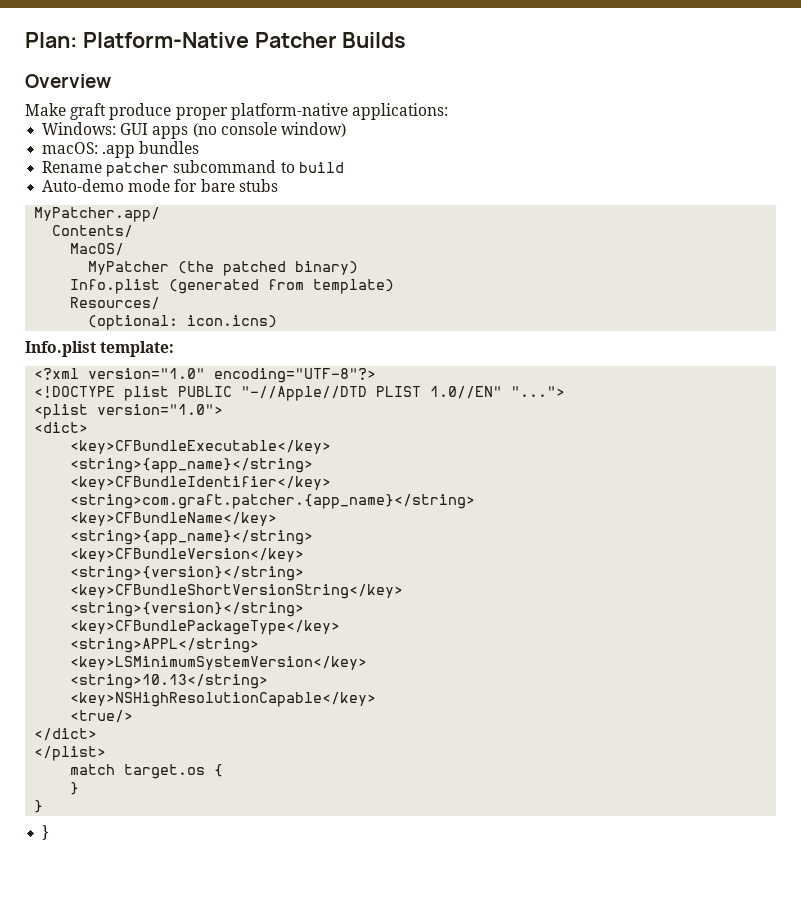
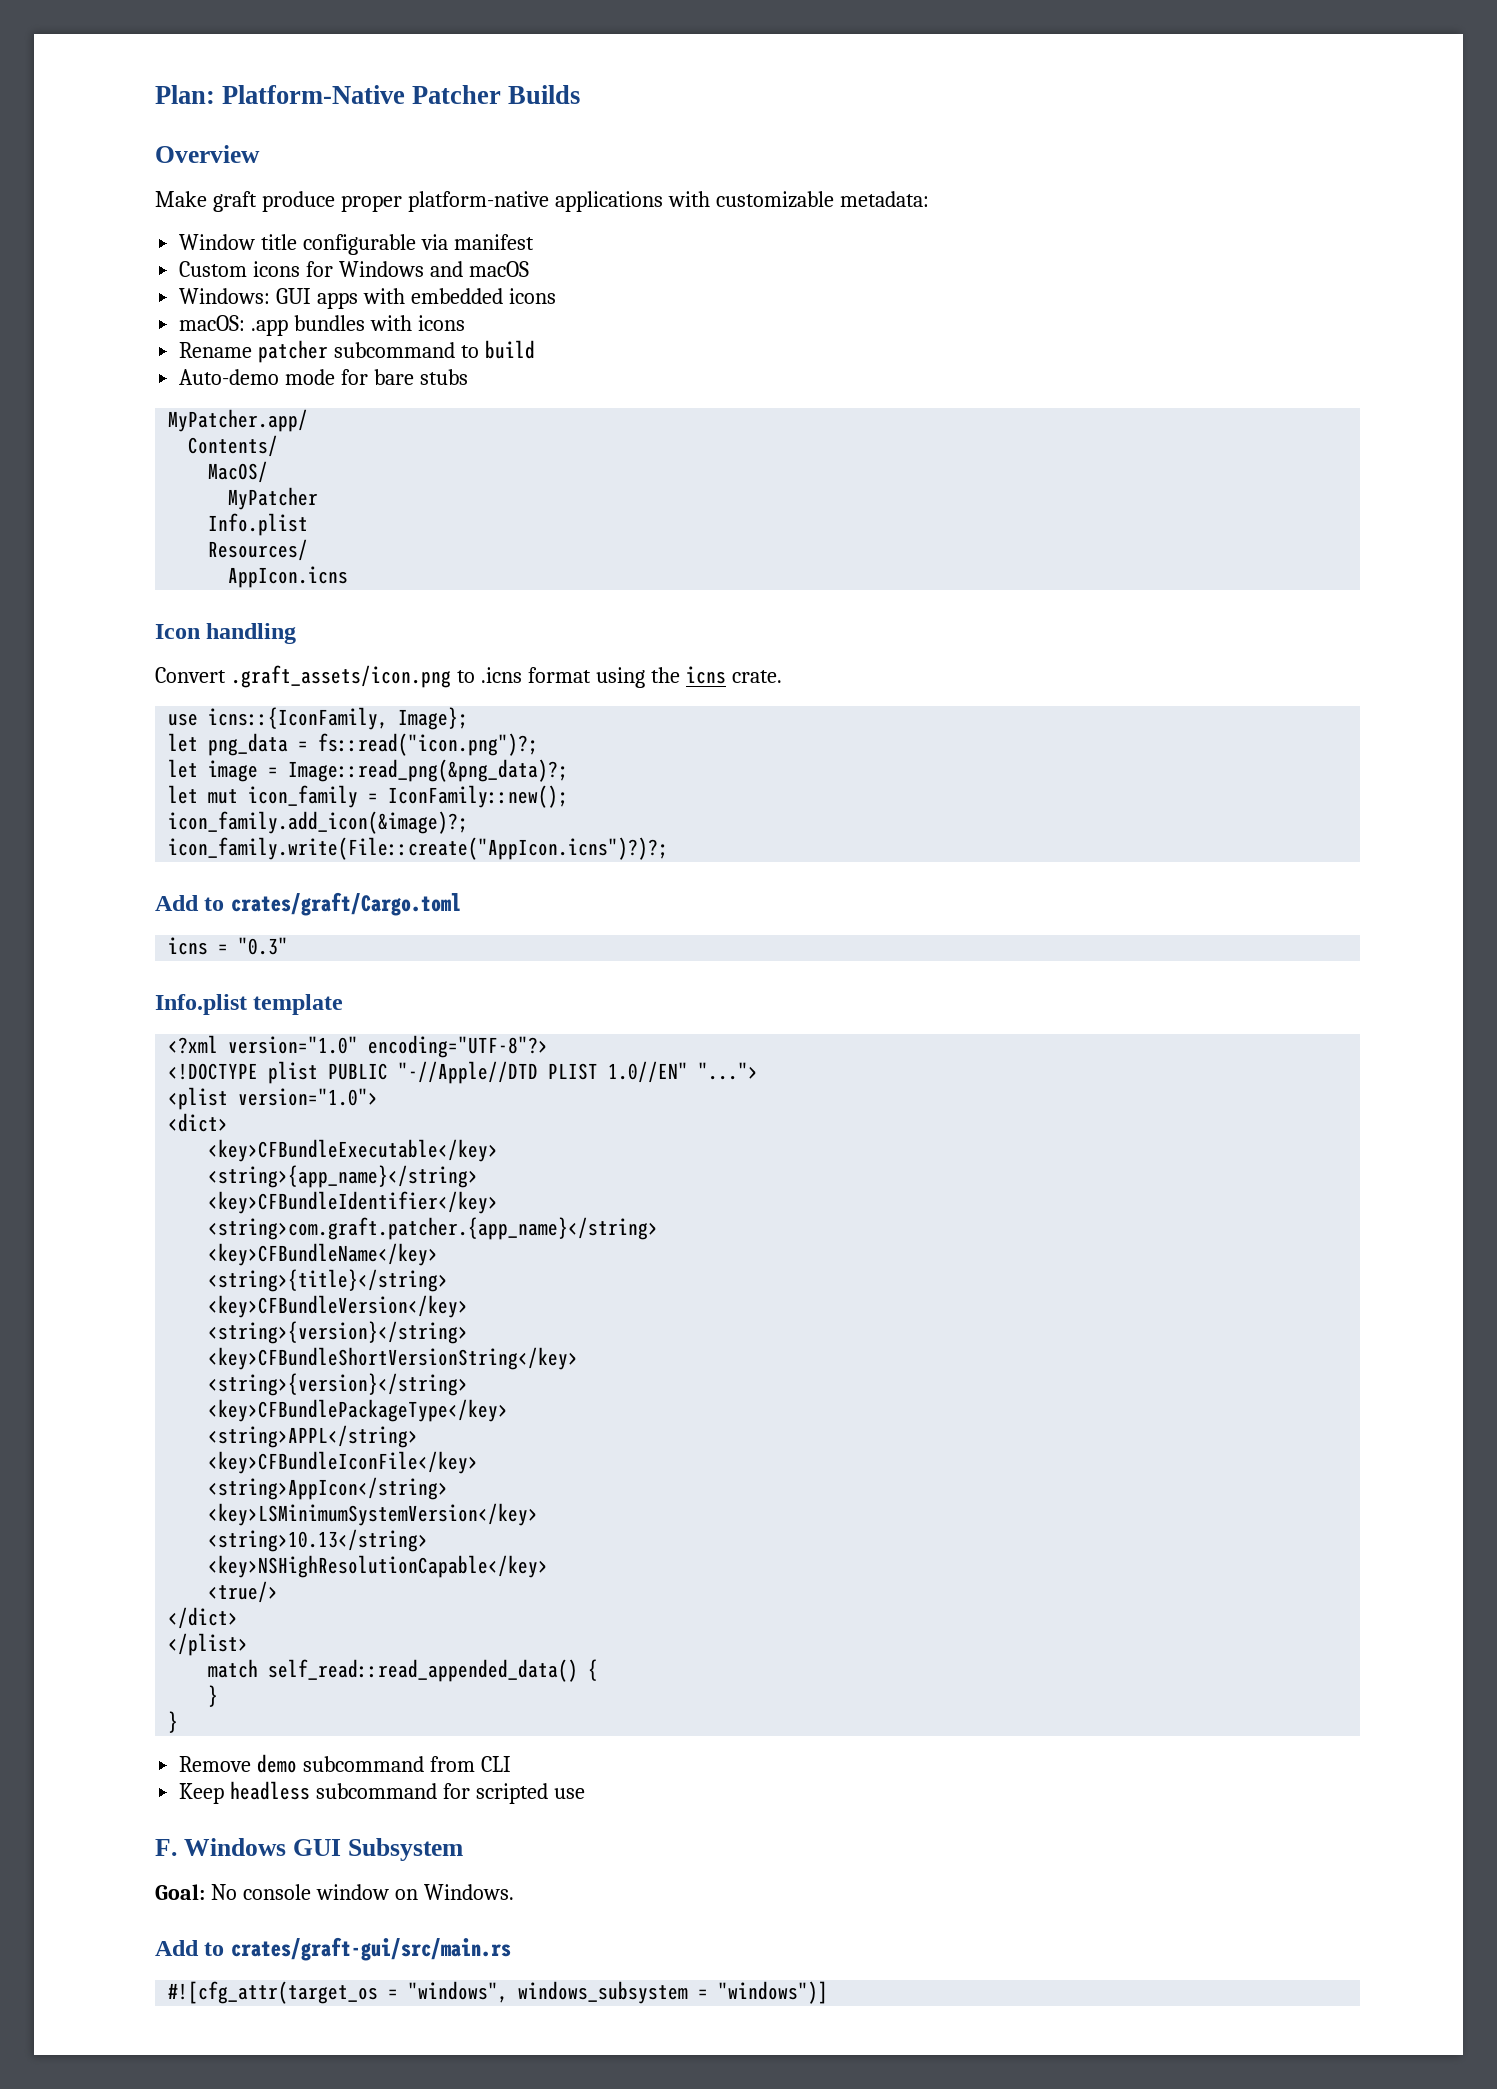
- Make graft produce proper platform-native applications:
+ Make graft produce proper platform-native applications with customizable metadata:
+ Window title configurable via manifest
+ Custom icons for Windows and macOS
- Windows: GUI apps (no console window)
+ Windows: GUI apps with embedded icons
- macOS: .app bundles
+ macOS: .app bundles with icons
- MyPatcher (the patched binary)
- Info.plist (generated from template)
+ MyPatcher
+ Info.plist
  Resources/
- (optional: icon.icns)
- Info.plist template:
+ AppIcon.icns
+ Icon handling
+ Convert .graft_assets/icon.png to .icns format using the icns crate.
+ use icns::{IconFamily, Image};
+ let png_data = fs::read("icon.png")?;
+ let image = Image::read_png(&png_data)?;
+ let mut icon_family = IconFamily::new();
+ icon_family.add_icon(&image)?;
+ icon_family.write(File::create("AppIcon.icns")?)?;
+ Add to crates/graft/Cargo.toml
+ icns = "0.3"
+ Info.plist template
  <key>CFBundleName</key>
- <string>{app_name}</string>
+ <string>{title}</string>
+ <key>CFBundleIconFile</key>
+ <string>AppIcon</string>
- match target.os {
+ match self_read::read_appended_data() {
  }
  }
- }
+ Remove demo subcommand from CLI
+ Keep headless subcommand for scripted use
+ F. Windows GUI Subsystem
+ Goal: No console window on Windows.
+ Add to crates/graft-gui/src/main.rs
+ #![cfg_attr(target_os = "windows", windows_subsystem = "windows")]

